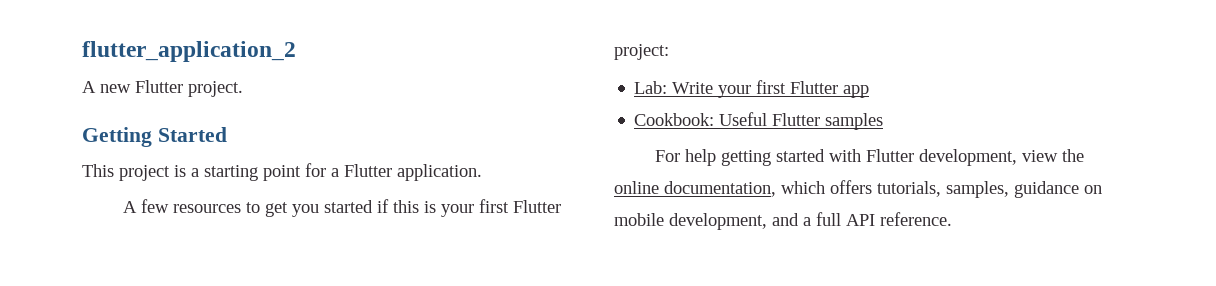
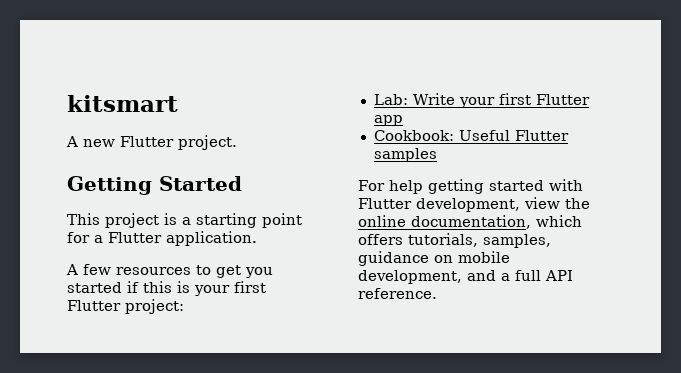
- flutter_application_2
+ kitsmart

